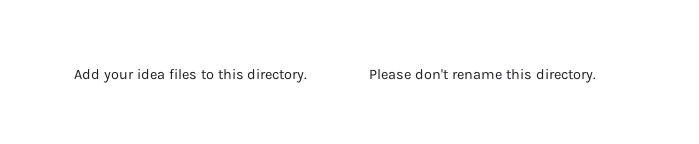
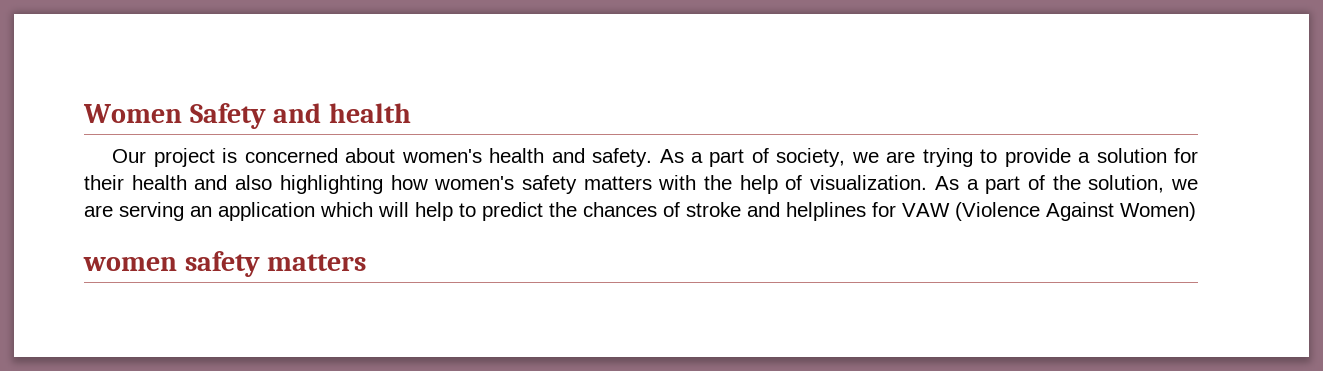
- Add your idea files to this directory. Please don't rename this directory.
+ Women Safety and health
+ Our project is concerned about women's health and safety. As a part of society, we are trying to provide a solution for their health and also highlighting how women's safety matters with the help of visualization. As a part of the solution, we are serving an application which will help to predict the chances of stroke and helplines for VAW (Violence Against Women)
+ women safety matters

